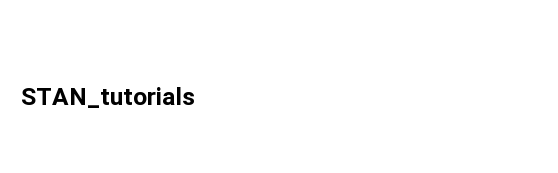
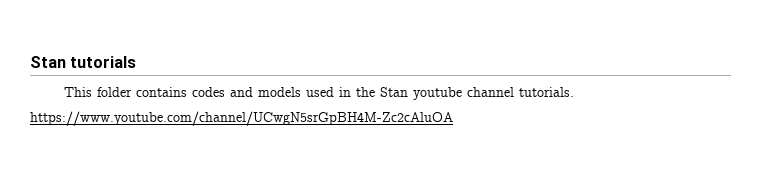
- STAN_tutorials
+ Stan tutorials
+ This folder contains codes and models used in the Stan youtube channel tutorials.
+ https://www.youtube.com/channel/UCwgN5srGpBH4M-Zc2cAluOA

